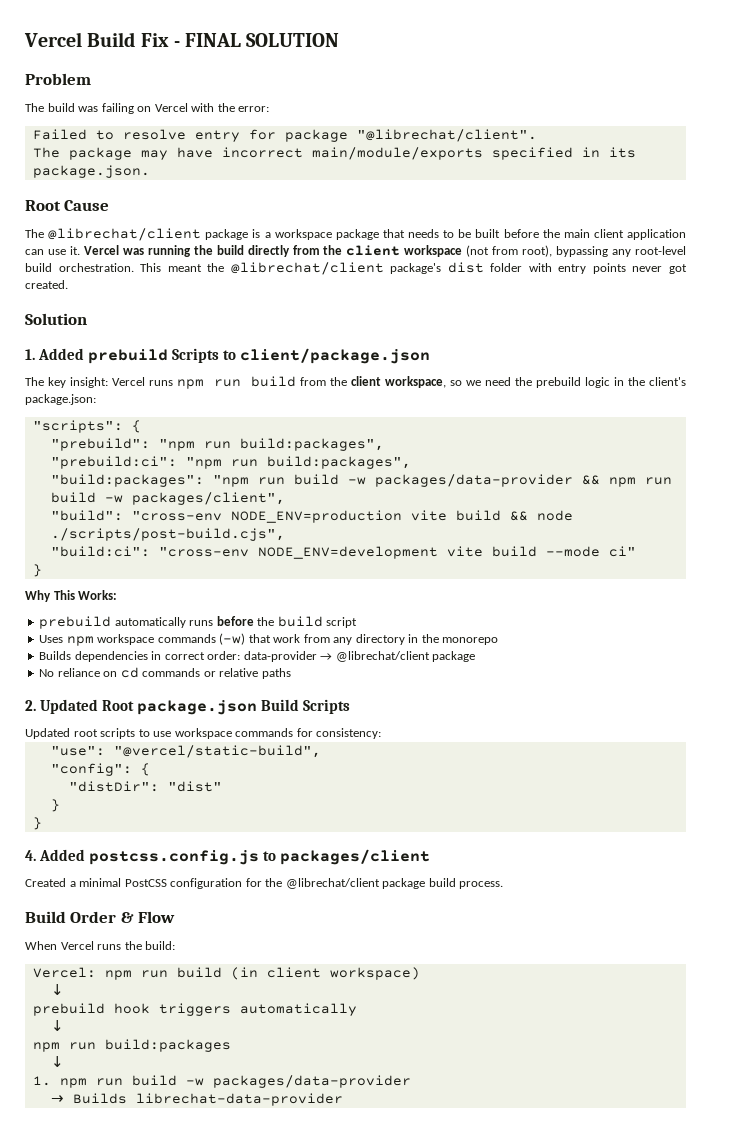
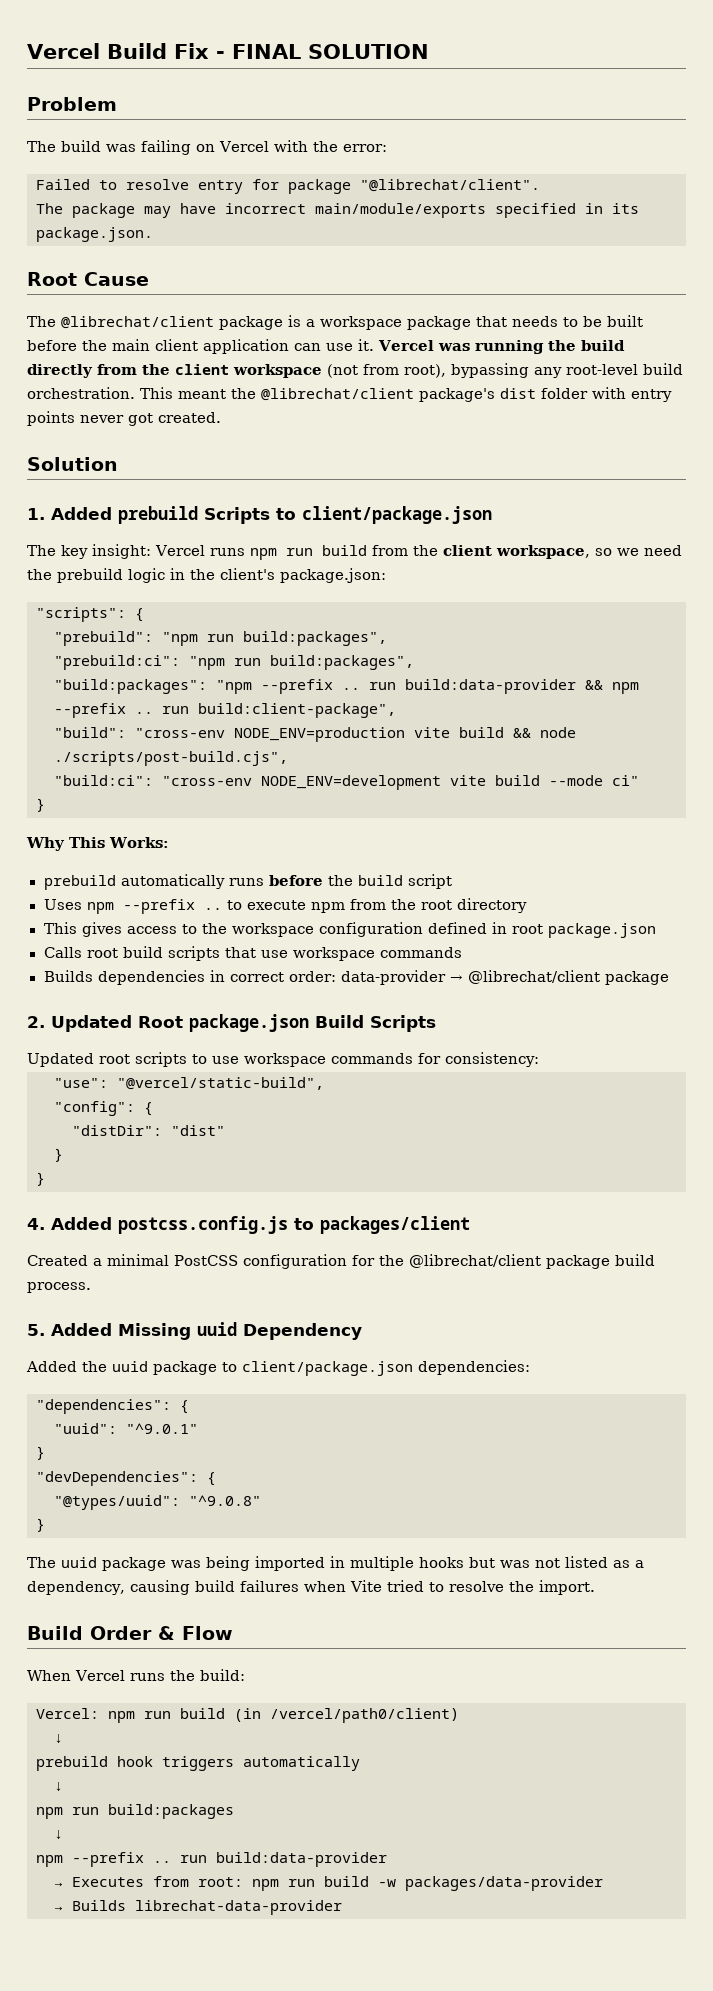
- "build:packages": "npm run build -w packages/data-provider && npm run build -w packages/client",
+ "build:packages": "npm --prefix .. run build:data-provider && npm --prefix .. run build:client-package",
- Uses npm workspace commands (-w) that work from any directory in the monorepo
+ Uses npm --prefix .. to execute npm from the root directory
+ This gives access to the workspace configuration defined in root package.json
+ Calls root build scripts that use workspace commands
- No reliance on cd commands or relative paths
+ 5. Added Missing uuid Dependency
+ Added the uuid package to client/package.json dependencies:
+ "dependencies": {
+ "uuid": "^9.0.1"
+ }
+ "devDependencies": {
+ "@types/uuid": "^9.0.8"
+ }
+ The uuid package was being imported in multiple hooks but was not listed as a dependency, causing build failures when Vite tried to resolve the import.
- Vercel: npm run build (in client workspace)
+ Vercel: npm run build (in /vercel/path0/client)
- 1. npm run build -w packages/data-provider
+ npm --prefix .. run build:data-provider
+ → Executes from root: npm run build -w packages/data-provider

